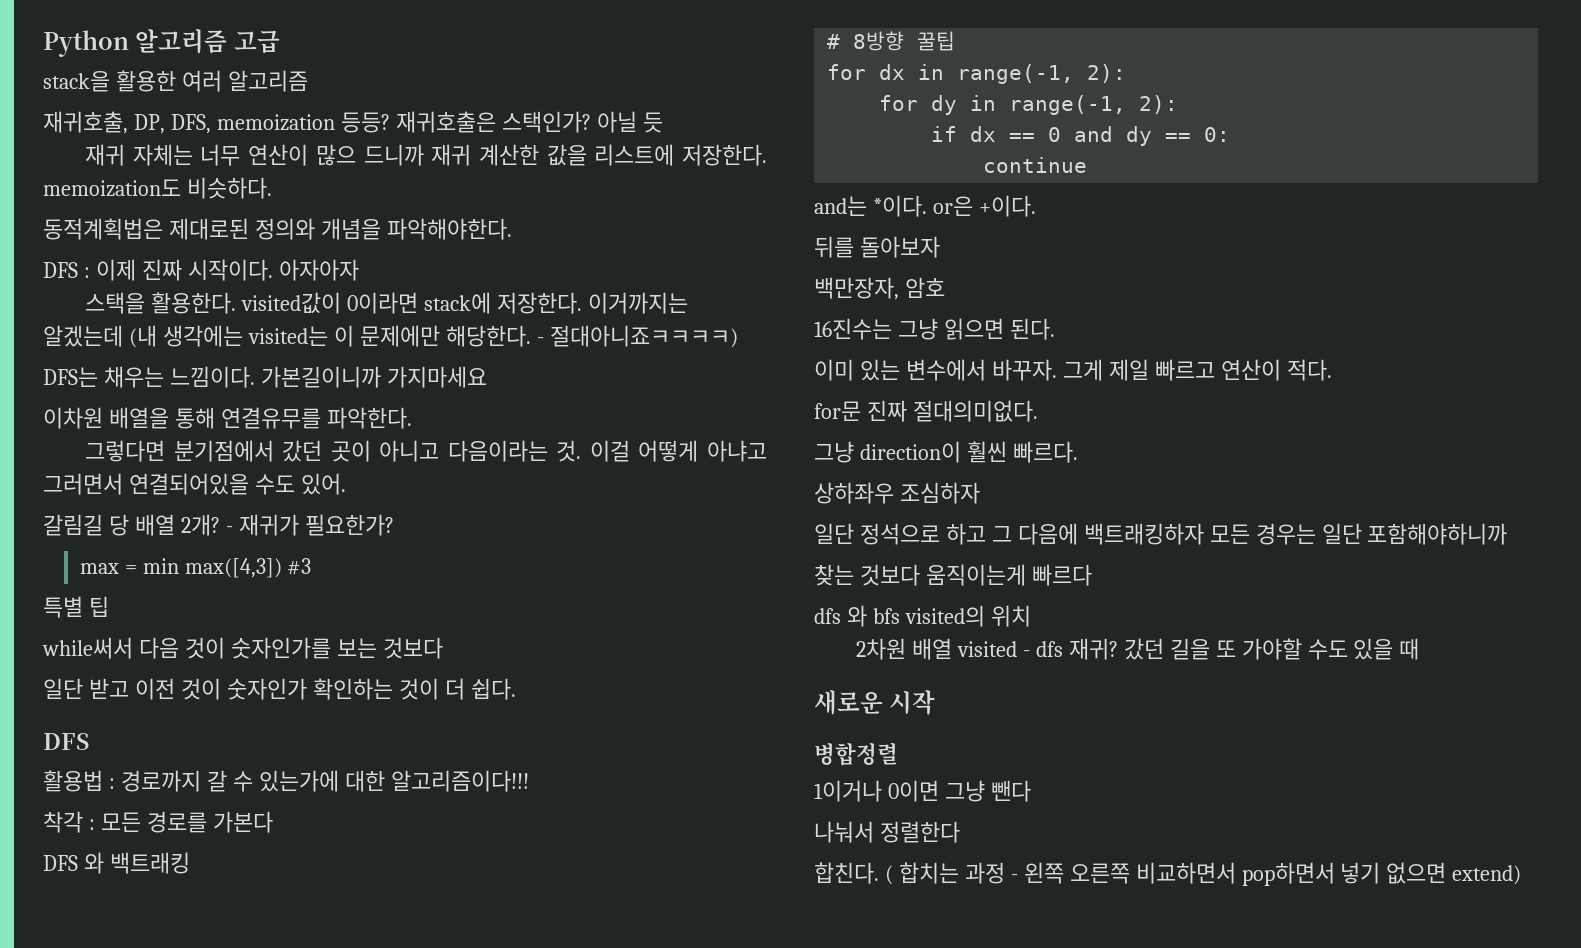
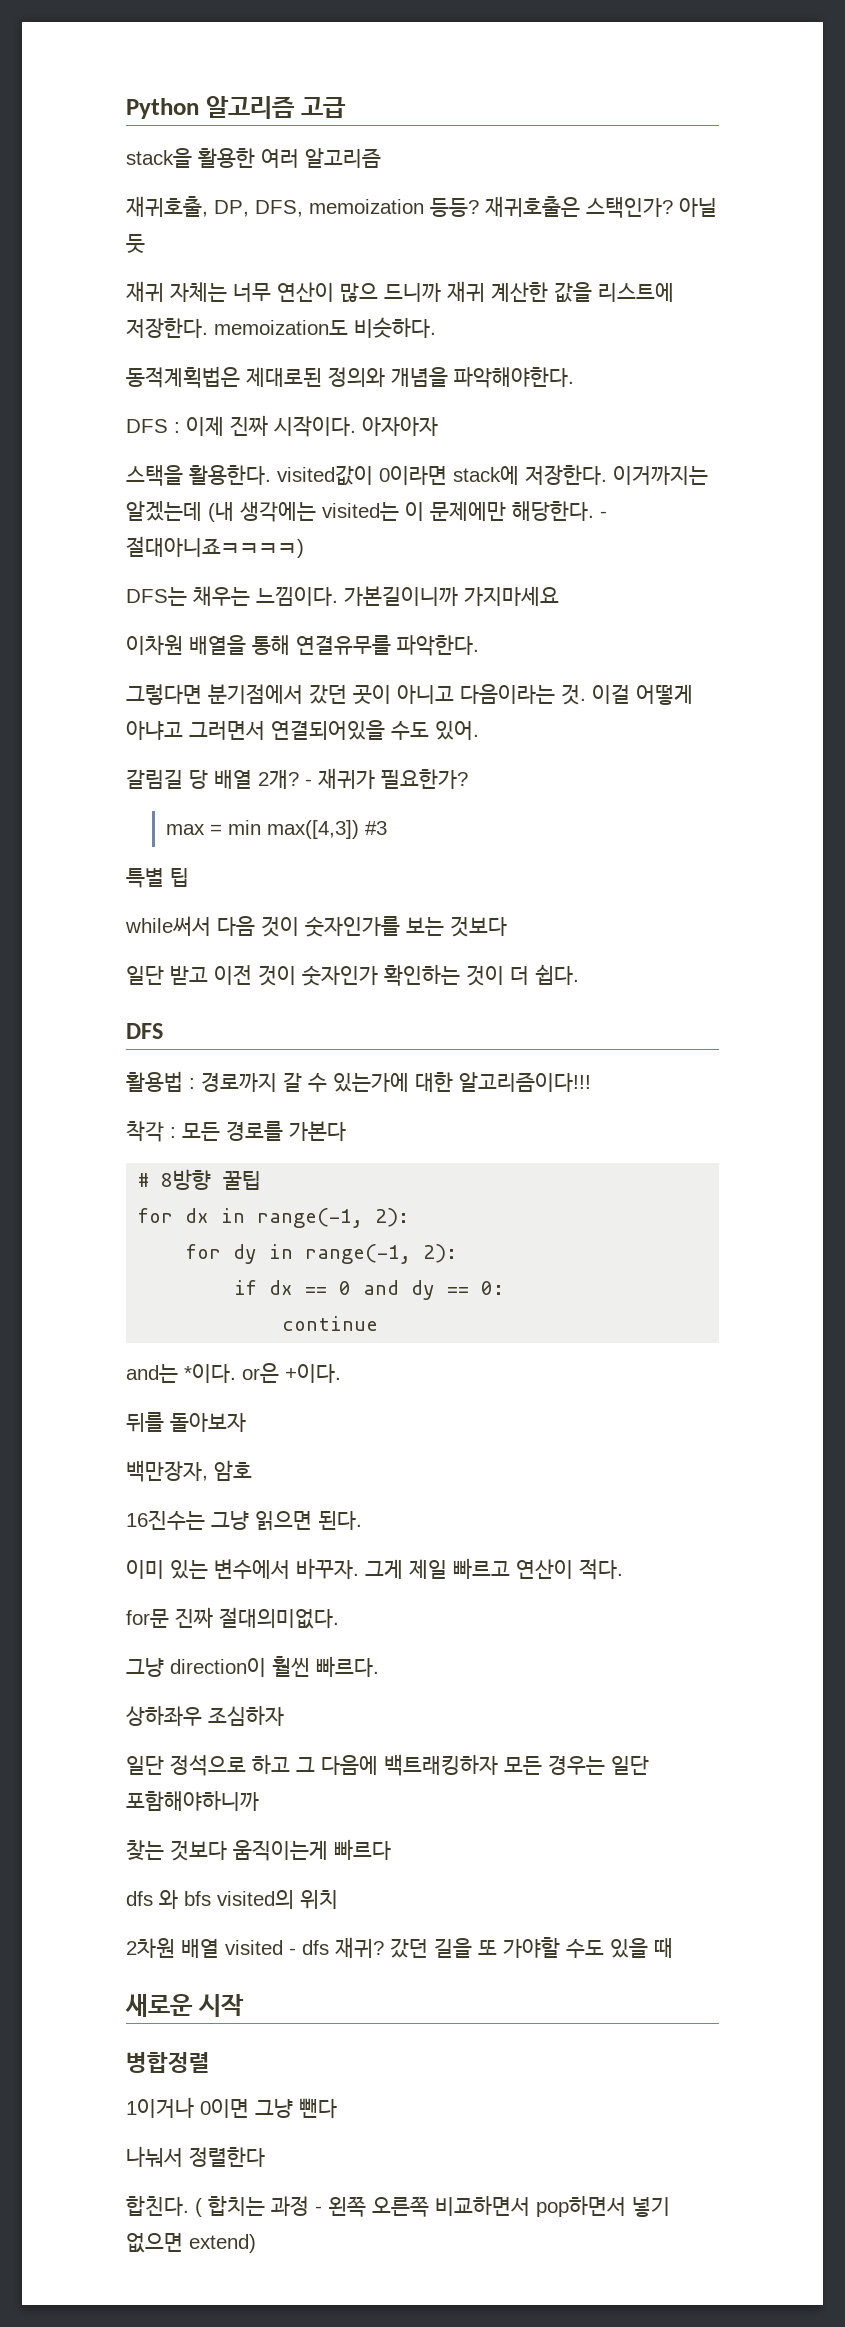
- DFS 와 백트래킹

